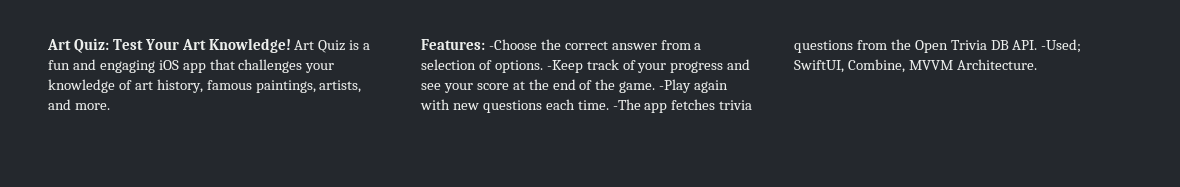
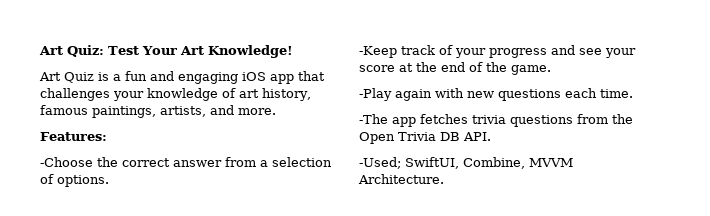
- Art Quiz: Test Your Art Knowledge! Art Quiz is a fun and engaging iOS app that challenges your knowledge of art history, famous paintings, artists, and more.
+ Art Quiz: Test Your Art Knowledge!
+ Art Quiz is a fun and engaging iOS app that challenges your knowledge of art history, famous paintings, artists, and more.
- Features: -Choose the correct answer from a selection of options. -Keep track of your progress and see your score at the end of the game. -Play again with new questions each time. -The app fetches trivia questions from the Open Trivia DB API. -Used; SwiftUI, Combine, MVVM Architecture.
+ Features:
+ -Choose the correct answer from a selection of options.
+ -Keep track of your progress and see your score at the end of the game.
+ -Play again with new questions each time.
+ -The app fetches trivia questions from the Open Trivia DB API.
+ -Used; SwiftUI, Combine, MVVM Architecture.

